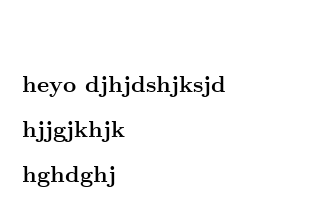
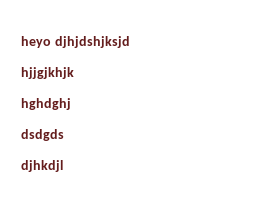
+ dsdgds
+ djhkdjl

